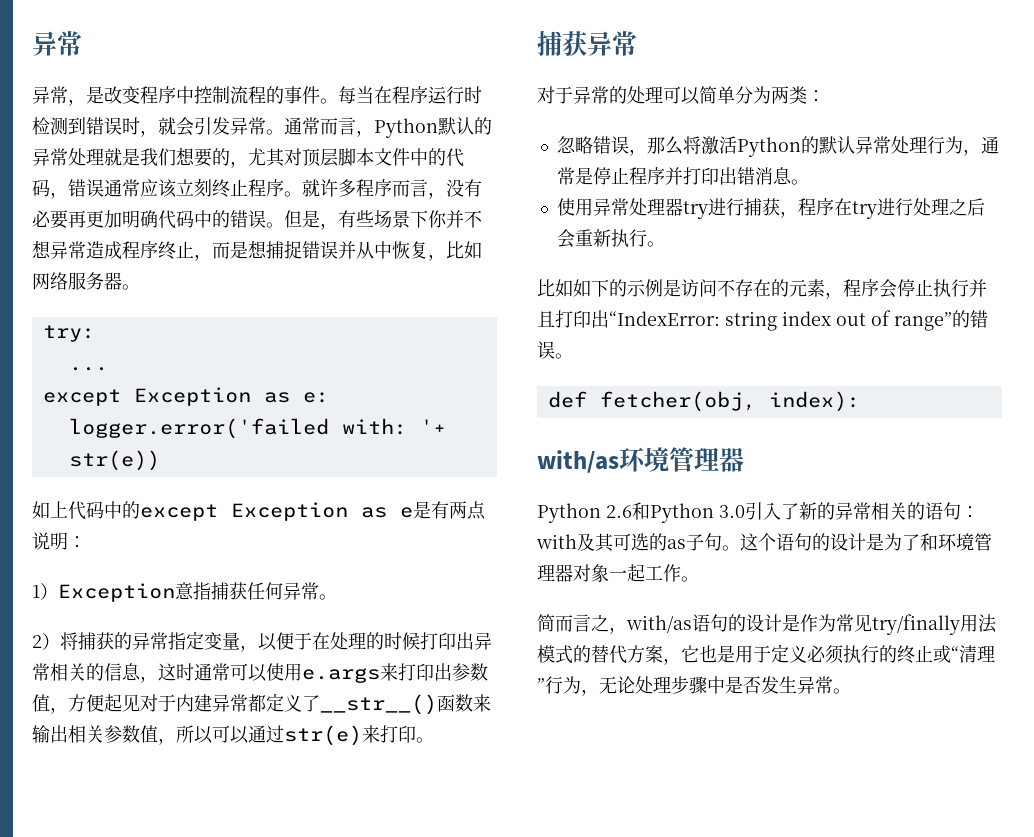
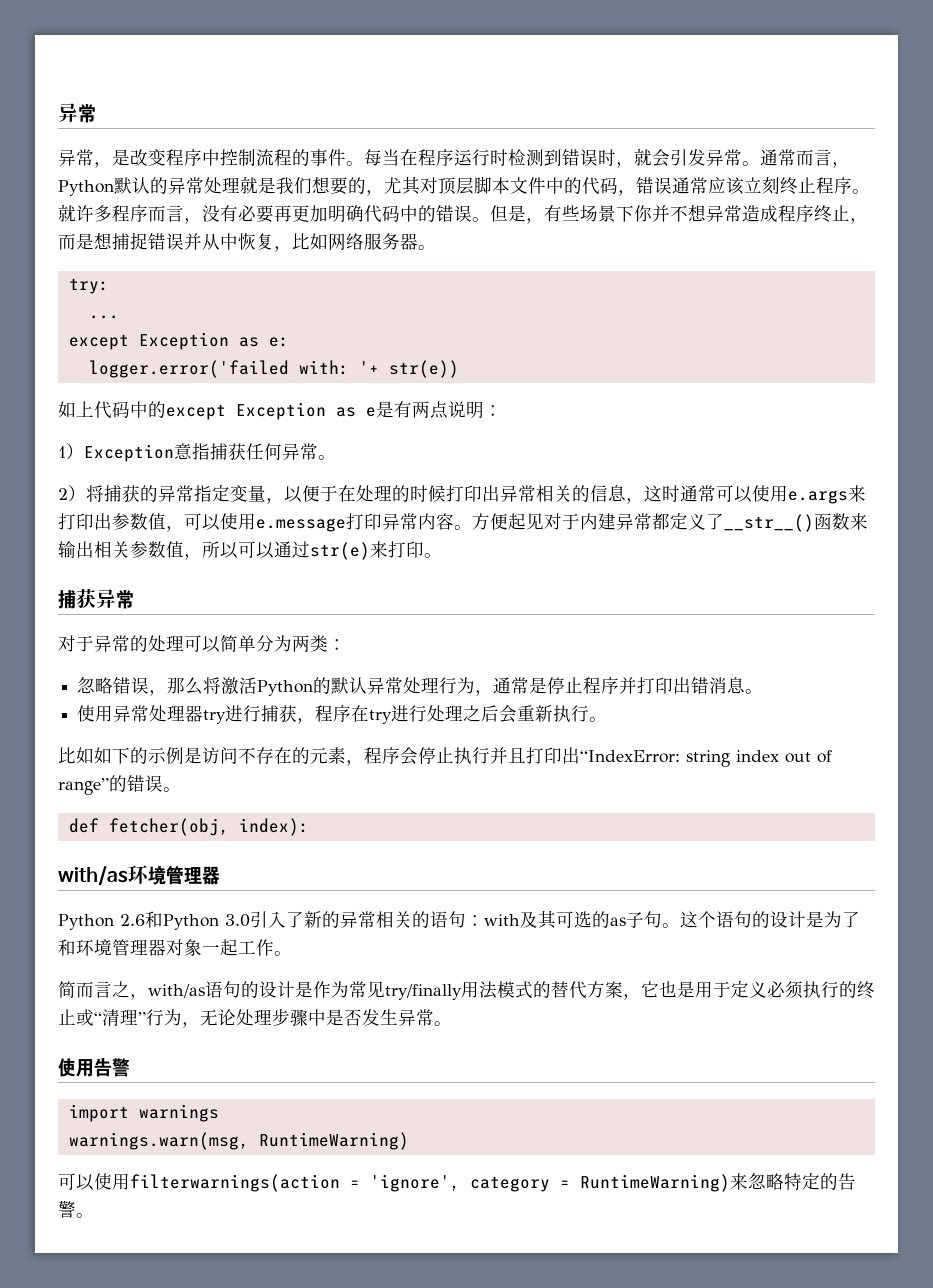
- 2）将捕获的异常指定变量，以便于在处理的时候打印出异常相关的信息，这时通常可以使用e.args来打印出参数值，方便起见对于内建异常都定义了__str__()函数来输出相关参数值，所以可以通过str(e)来打印。
+ 2）将捕获的异常指定变量，以便于在处理的时候打印出异常相关的信息，这时通常可以使用e.args来打印出参数值，可以使用e.message打印异常内容。方便起见对于内建异常都定义了__str__()函数来输出相关参数值，所以可以通过str(e)来打印。
+ 使用告警
+ import warnings
+ warnings.warn(msg, RuntimeWarning)
+ 可以使用filterwarnings(action = 'ignore', category = RuntimeWarning)来忽略特定的告警。

